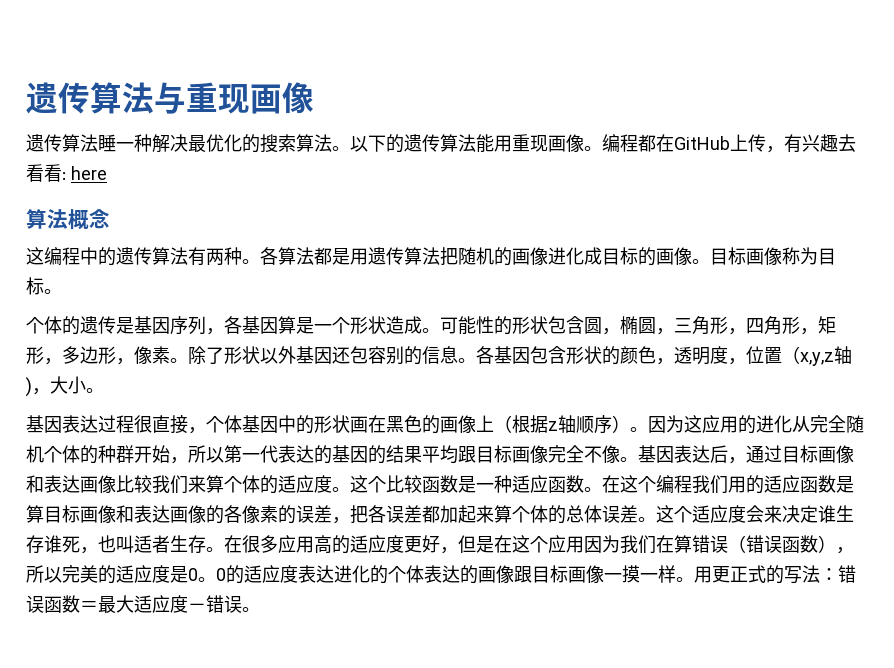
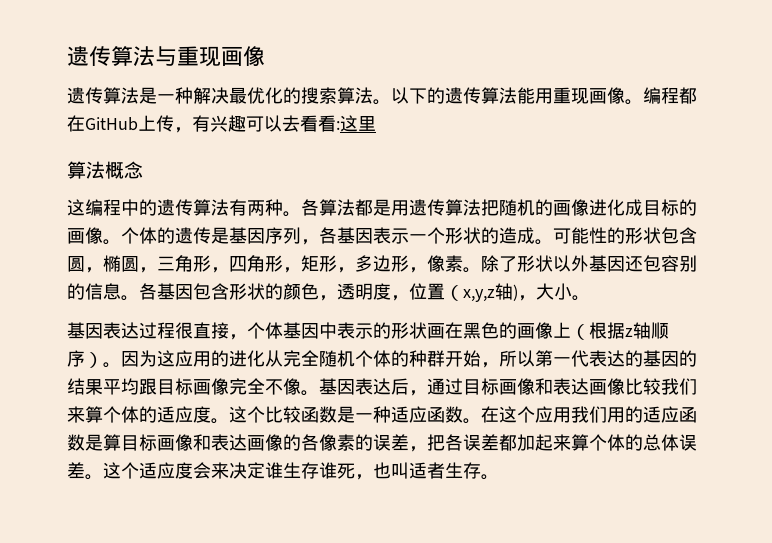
- 遗传算法睡一种解决最优化的搜索算法。
+ 遗传算法是一种解决最优化的搜索算法。
- 编程都在GitHub上传，有兴趣去看看: here
+ 编程都在GitHub上传，有兴趣可以去看看:这里
- 各算法都是用遗传算法把随机的画像进化成目标的画像。目标画像称为目标。
- 个体的遗传是基因序列，各基因算是一个形状造成。
+ 各算法都是用遗传算法把随机的画像进化成目标的画像。个体的遗传是基因序列，各基因表示一个形状的造成。
- 基因表达过程很直接，个体基因中的形状画在黑色的画像上（根据z轴顺序）。
+ 基因表达过程很直接，个体基因中表示的形状画在黑色的画像上（根据z轴顺序）。
- 在这个编程我们用的适应函数是算目标画像和表达画像的各像素的误差，把各误差都加起来算个体的总体误差。
+ 在这个应用我们用的适应函数是算目标画像和表达画像的各像素的误差，把各误差都加起来算个体的总体误差。
- 在很多应用高的适应度更好，但是在这个应用因为我们在算错误（错误函数），所以完美的适应度是0。0的适应度表达进化的个体表达的画像跟目标画像一摸一样。用更正式的写法：错误函数＝最大适应度－错误。

